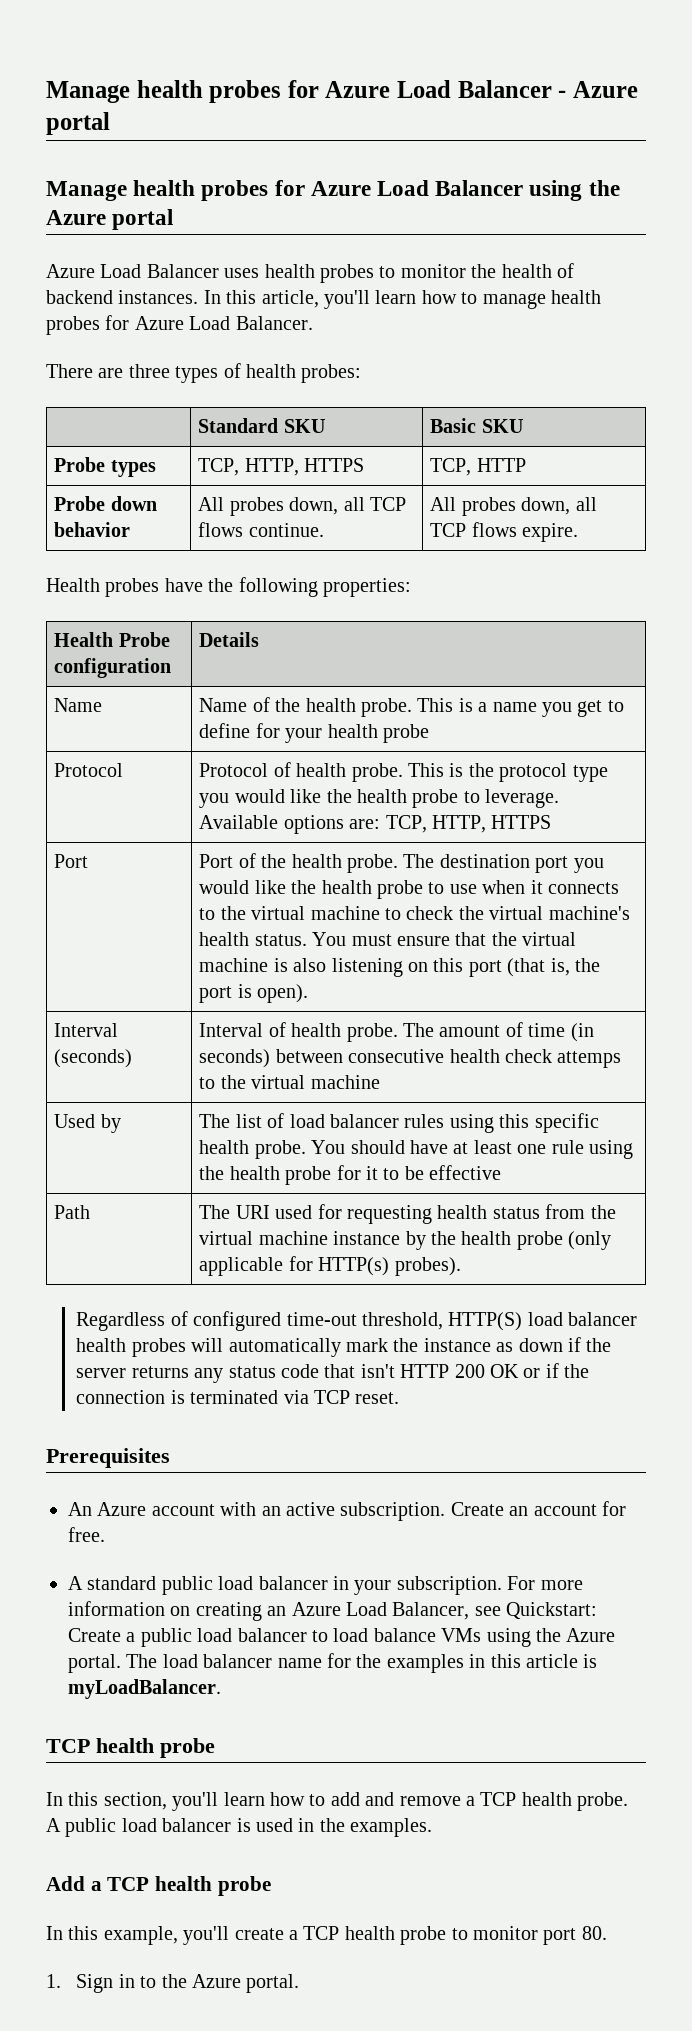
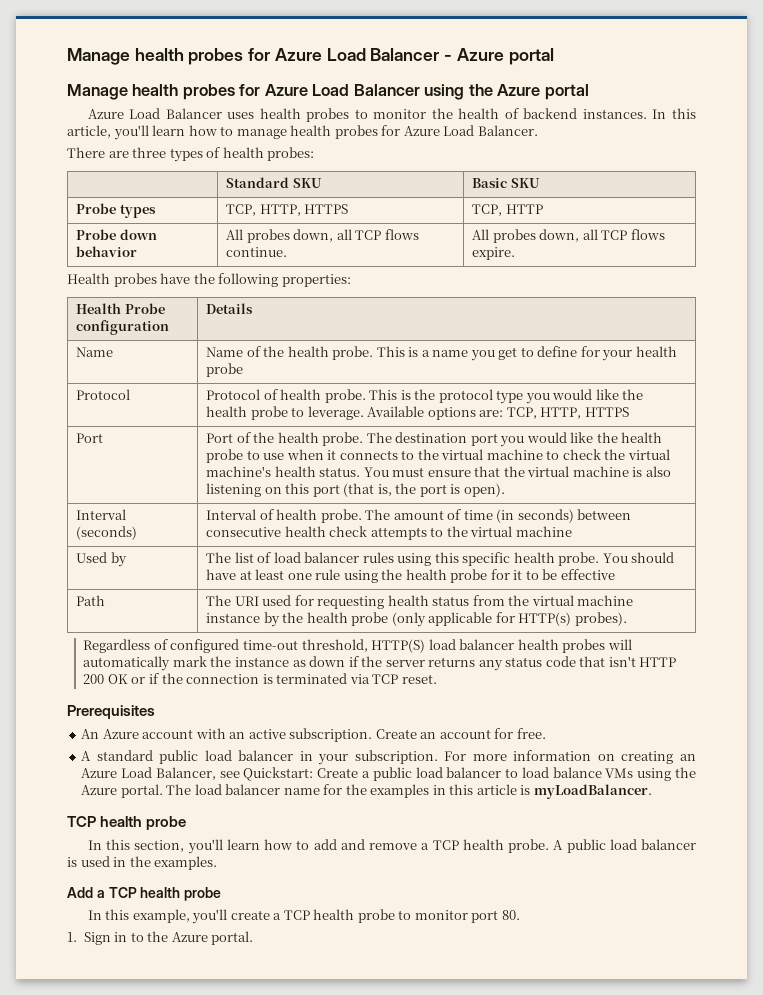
- Interval (seconds) | Interval of health probe. The amount of time (in seconds) between consecutive health check attemps to the virtual machine
+ Interval (seconds) | Interval of health probe. The amount of time (in seconds) between consecutive health check attempts to the virtual machine

